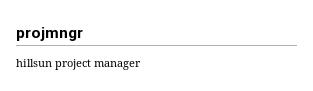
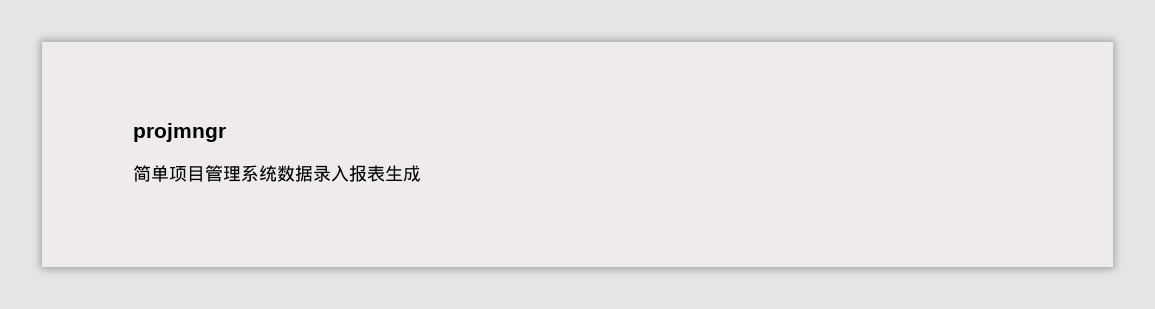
- hillsun project manager
+ 简单项目管理系统数据录入报表生成

